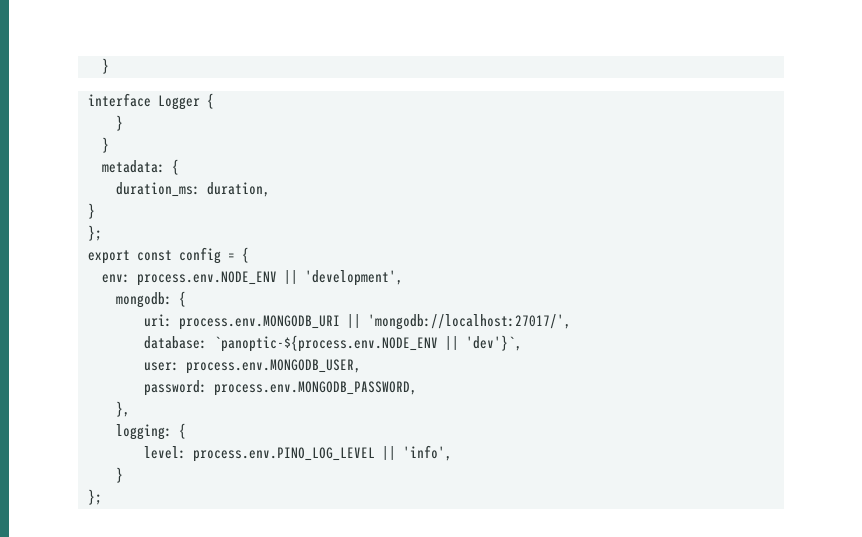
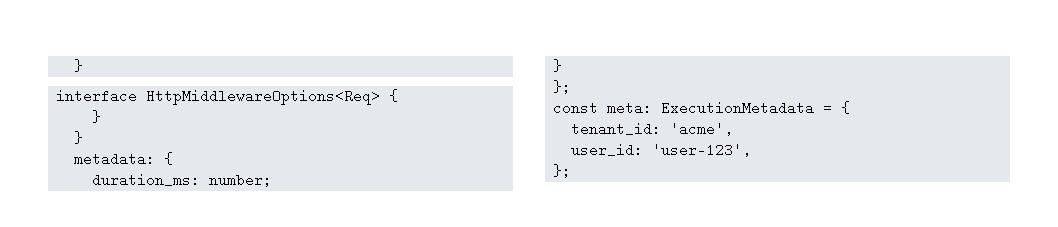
- interface Logger {
+ interface HttpMiddlewareOptions<Req> {
- duration_ms: duration,
+ duration_ms: number;
- export const config = {
+ const meta: ExecutionMetadata = {
- env: process.env.NODE_ENV || 'development',
- mongodb: {
- uri: process.env.MONGODB_URI || 'mongodb://localhost:27017/',
- database: `panoptic-${process.env.NODE_ENV || 'dev'}`,
- user: process.env.MONGODB_USER,
- password: process.env.MONGODB_PASSWORD,
- },
- logging: {
- level: process.env.PINO_LOG_LEVEL || 'info',
- }
+ tenant_id: 'acme',
+ user_id: 'user-123',

